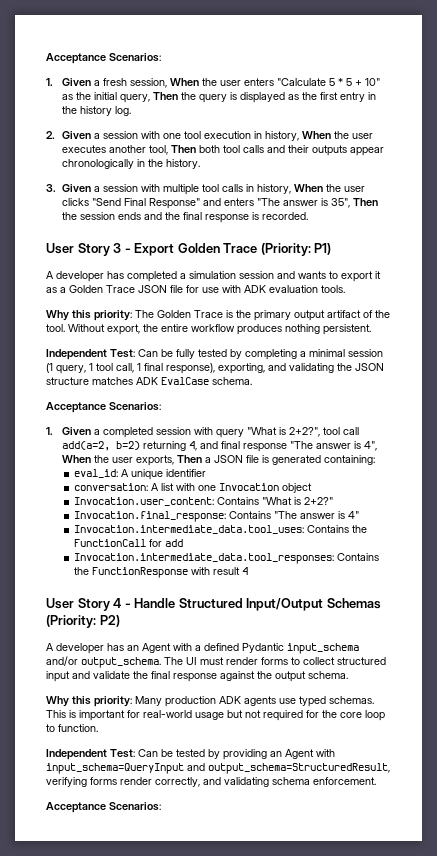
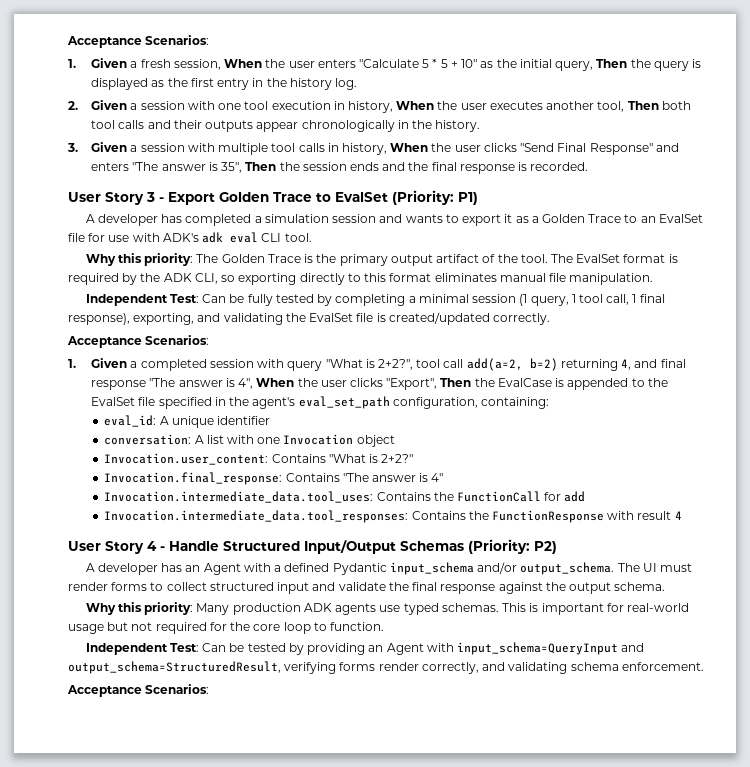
- User Story 3 - Export Golden Trace (Priority: P1)
+ User Story 3 - Export Golden Trace to EvalSet (Priority: P1)
- A developer has completed a simulation session and wants to export it as a Golden Trace JSON file for use with ADK evaluation tools.
+ A developer has completed a simulation session and wants to export it as a Golden Trace to an EvalSet file for use with ADK's adk eval CLI tool.
- Without export, the entire workflow produces nothing persistent.
+ The EvalSet format is required by the ADK CLI, so exporting directly to this format eliminates manual file manipulation.
- Independent Test: Can be fully tested by completing a minimal session (1 query, 1 tool call, 1 final response), exporting, and validating the JSON structure matches ADK EvalCase schema.
+ Independent Test: Can be fully tested by completing a minimal session (1 query, 1 tool call, 1 final response), exporting, and validating the EvalSet file is created/updated correctly.
- 1. Given a completed session with query "What is 2+2?", tool call add(a=2, b=2) returning 4, and final response "The answer is 4", When the user exports, Then a JSON file is generated containing:
+ 1. Given a completed session with query "What is 2+2?", tool call add(a=2, b=2) returning 4, and final response "The answer is 4", When the user clicks "Export", Then the EvalCase is appended to the EvalSet file specified in the agent's eval_set_path configuration, containing:

